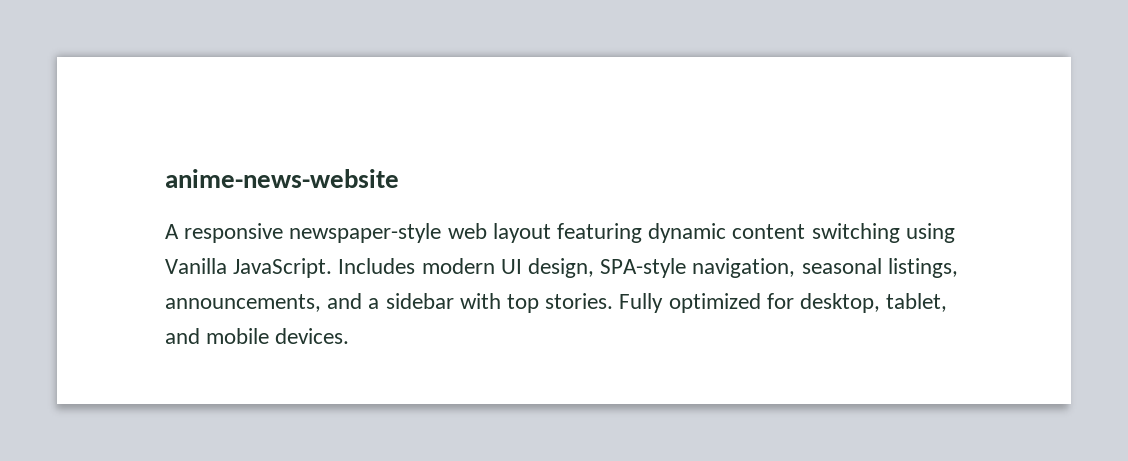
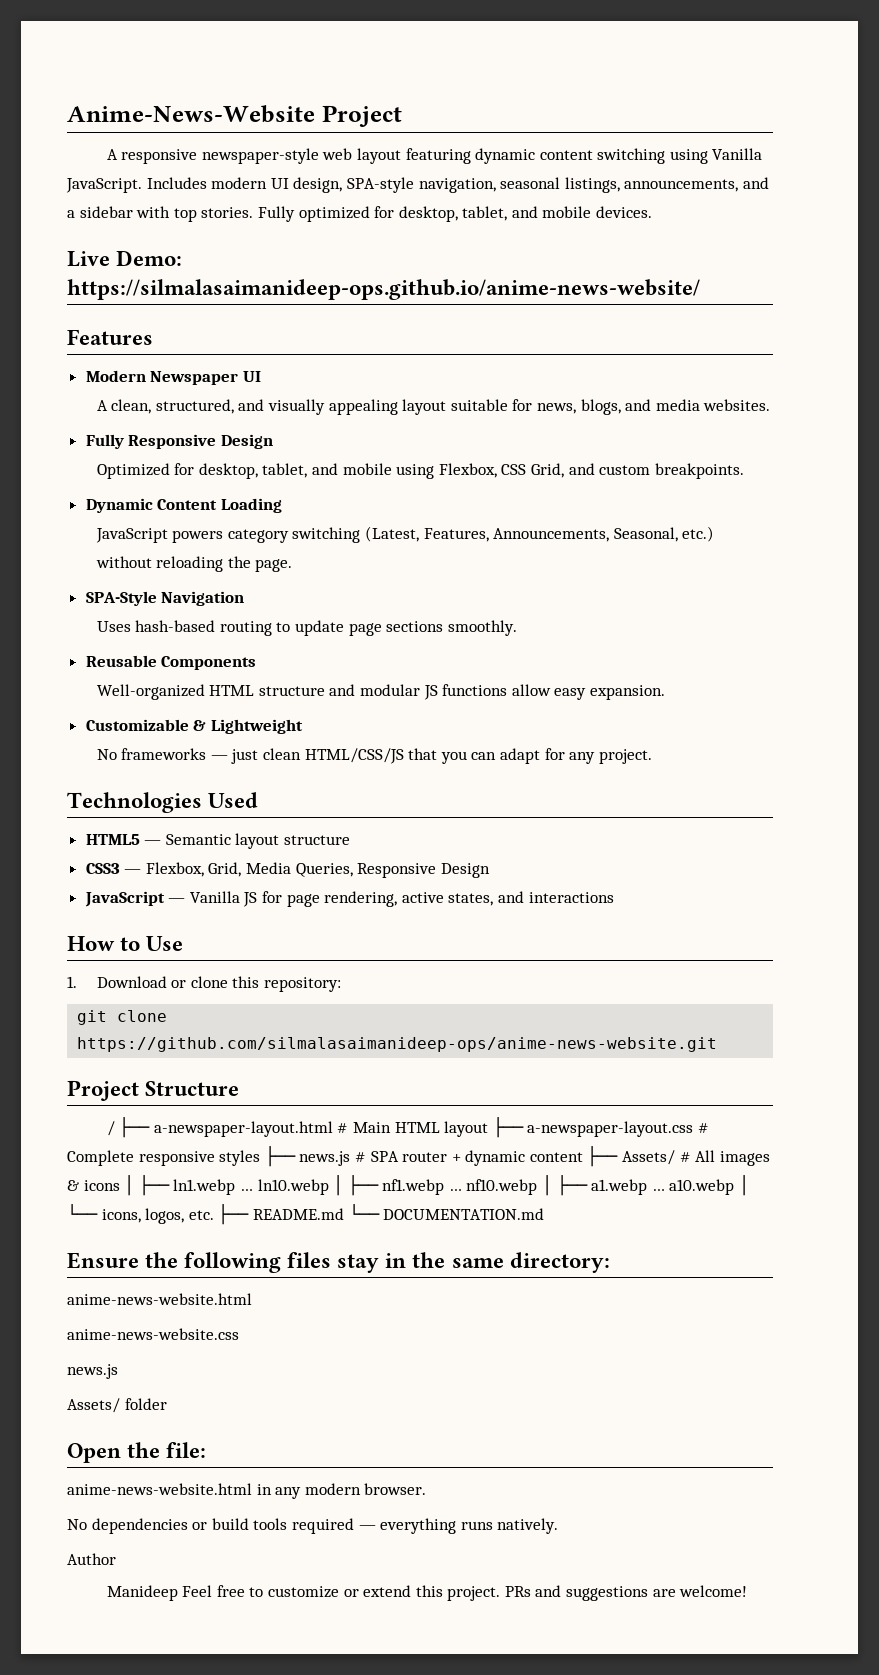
- anime-news-website
+ Anime-News-Website Project
+ Live Demo: https://silmalasaimanideep-ops.github.io/anime-news-website/
+ Features
+ Modern Newspaper UI
+ A clean, structured, and visually appealing layout suitable for news, blogs, and media websites.
+ Fully Responsive Design
+ Optimized for desktop, tablet, and mobile using Flexbox, CSS Grid, and custom breakpoints.
+ Dynamic Content Loading
+ JavaScript powers category switching (Latest, Features, Announcements, Seasonal, etc.) without reloading the page.
+ SPA-Style Navigation
+ Uses hash-based routing to update page sections smoothly.
+ Reusable Components
+ Well-organized HTML structure and modular JS functions allow easy expansion.
+ Customizable & Lightweight
+ No frameworks — just clean HTML/CSS/JS that you can adapt for any project.
+ Technologies Used
+ HTML5 — Semantic layout structure
+ CSS3 — Flexbox, Grid, Media Queries, Responsive Design
+ JavaScript — Vanilla JS for page rendering, active states, and interactions
+ How to Use
+ 1. Download or clone this repository:
+ git clone https://github.com/silmalasaimanideep-ops/anime-news-website.git
+ Project Structure
+ / ├── a-newspaper-layout.html # Main HTML layout ├── a-newspaper-layout.css # Complete responsive styles ├── news.js # SPA router + dynamic content ├── Assets/ # All images & icons │ ├── ln1.webp … ln10.webp │ ├── nf1.webp … nf10.webp │ ├── a1.webp … a10.webp │ └── icons, logos, etc. ├── README.md └── DOCUMENTATION.md
+ Ensure the following files stay in the same directory:
+ anime-news-website.html
+ anime-news-website.css
+ news.js
+ Assets/ folder
+ Open the file:
+ anime-news-website.html in any modern browser.
+ No dependencies or build tools required — everything runs natively.
+ Author
+ Manideep Feel free to customize or extend this project. PRs and suggestions are welcome!

